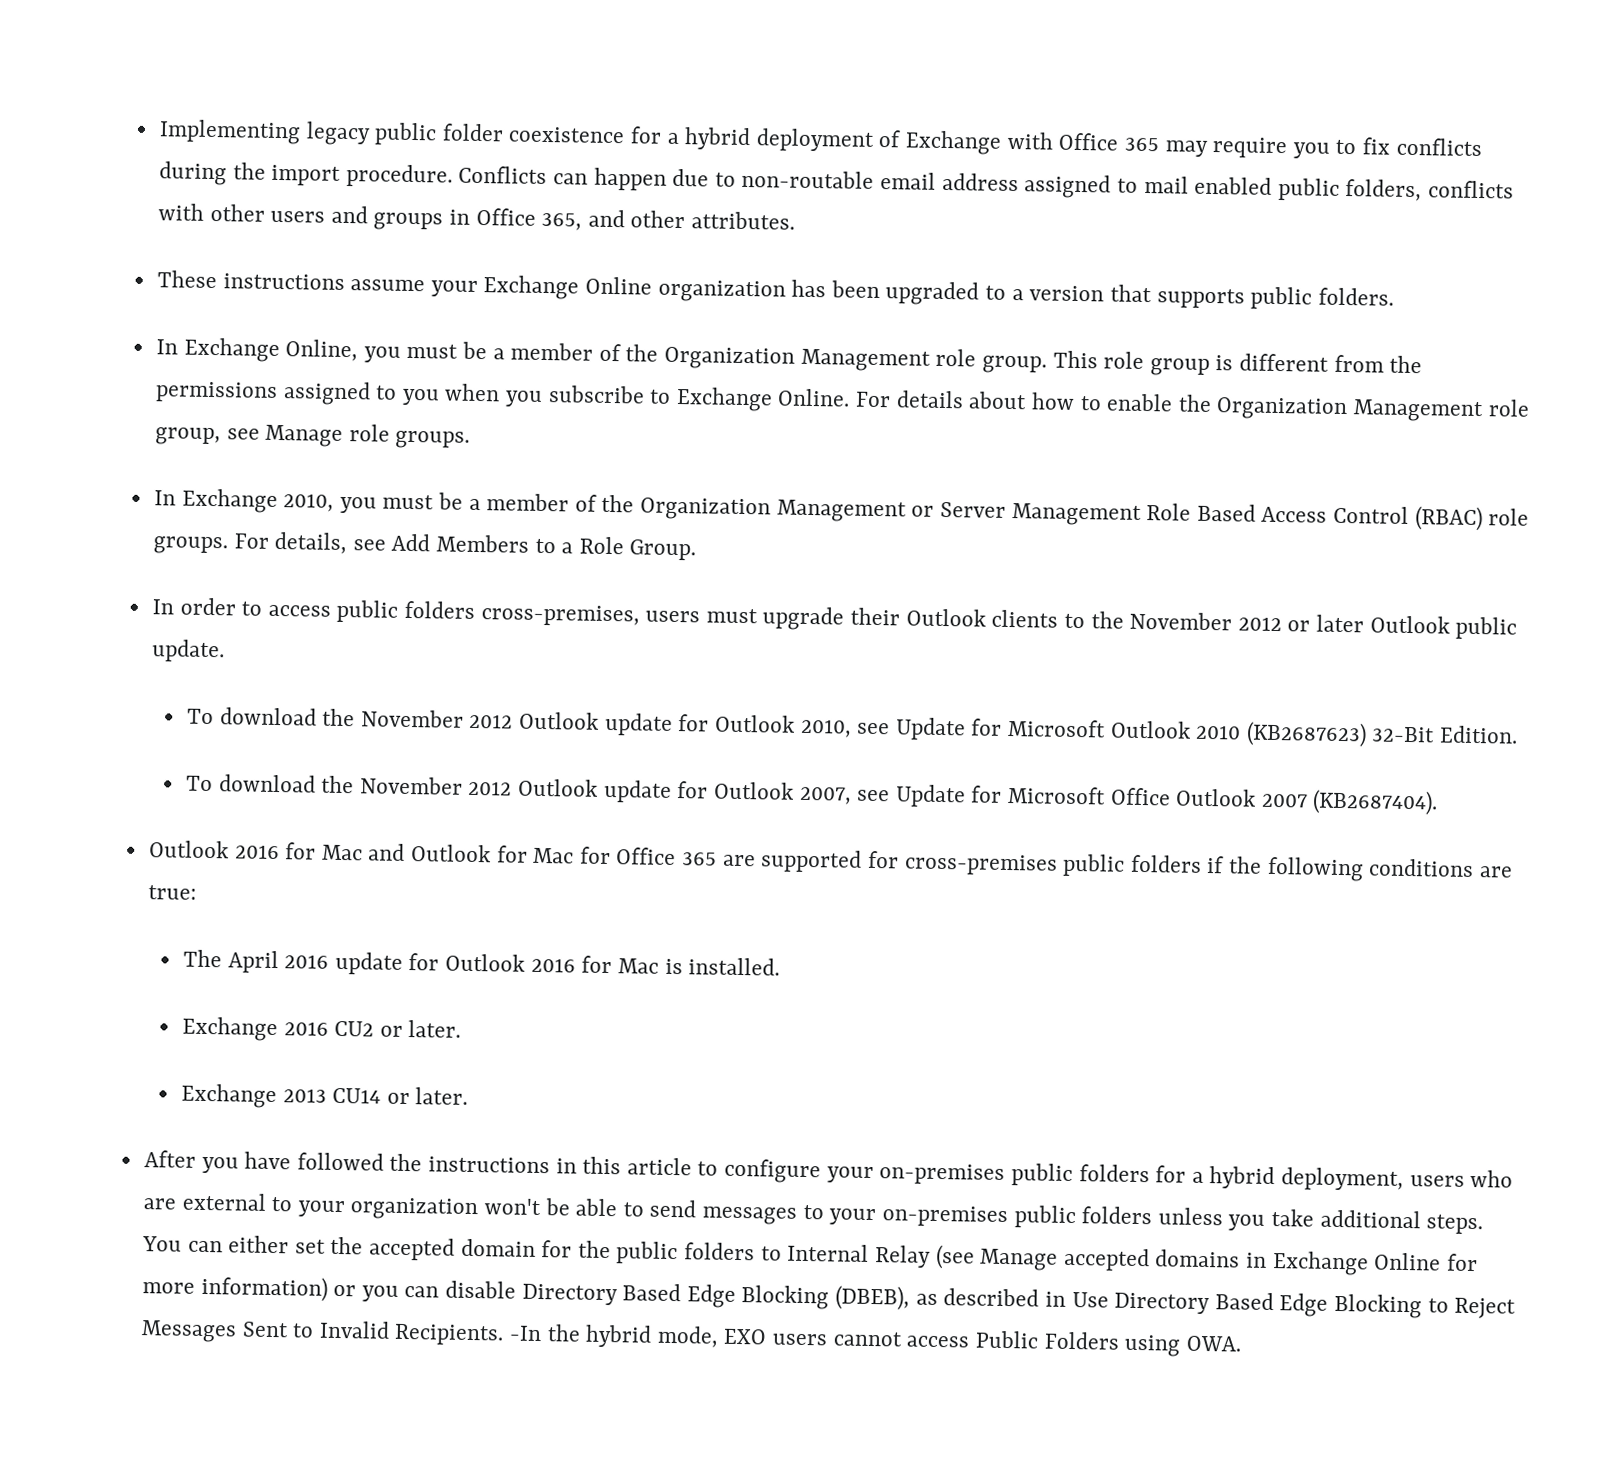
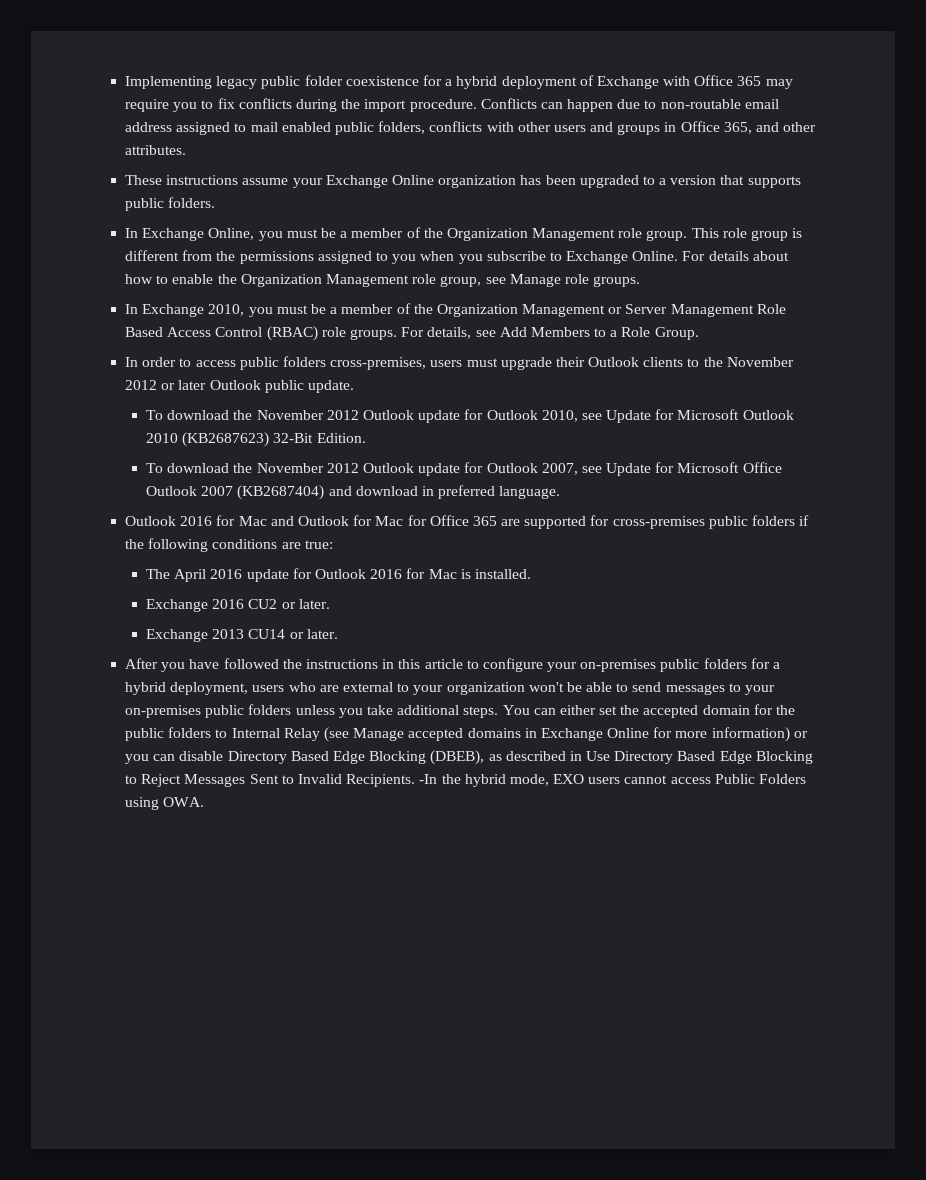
- To download the November 2012 Outlook update for Outlook 2007, see Update for Microsoft Office Outlook 2007 (KB2687404).
+ To download the November 2012 Outlook update for Outlook 2007, see Update for Microsoft Office Outlook 2007 (KB2687404) and download in preferred language.

